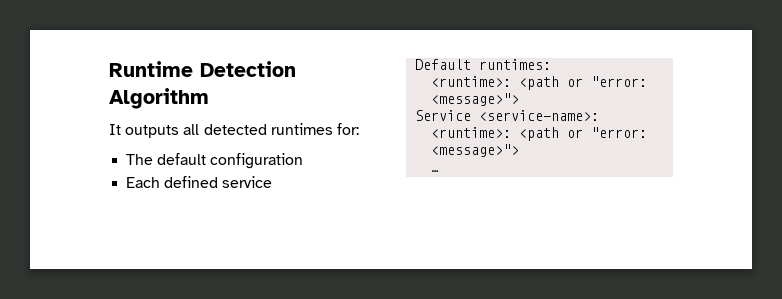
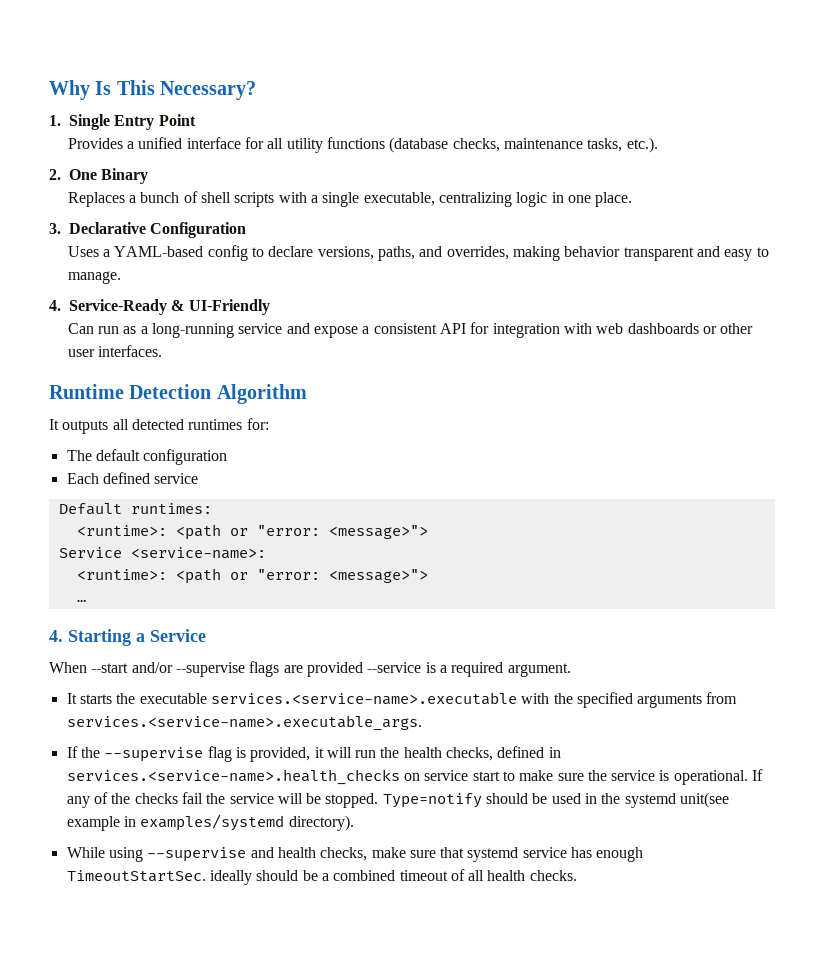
+ Why Is This Necessary?
+ 1. Single Entry Point
+ Provides a unified interface for all utility functions (database checks, maintenance tasks, etc.).
+ 2. One Binary
+ Replaces a bunch of shell scripts with a single executable, centralizing logic in one place.
+ 3. Declarative Configuration
+ Uses a YAML‑based config to declare versions, paths, and overrides, making behavior transparent and easy to manage.
+ 4. Service‑Ready & UI‑Friendly
+ Can run as a long‑running service and expose a consistent API for integration with web dashboards or other user interfaces.
+ 4. Starting a Service
+ When --start and/or --supervise flags are provided --service is a required argument.
+ It starts the executable services.<service-name>.executable with the specified arguments from services.<service-name>.executable_args.
+ If the --supervise flag is provided, it will run the health checks, defined in services.<service-name>.health_checks on service start to make sure the service is operational. If any of the checks fail the service will be stopped. Type=notify should be used in the systemd unit(see example in examples/systemd directory).
+ While using --supervise and health checks, make sure that systemd service has enough TimeoutStartSec. ideally should be a combined timeout of all health checks.

